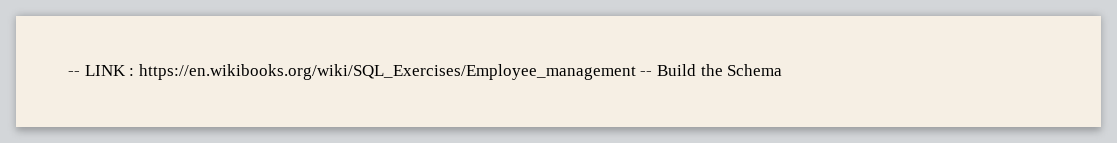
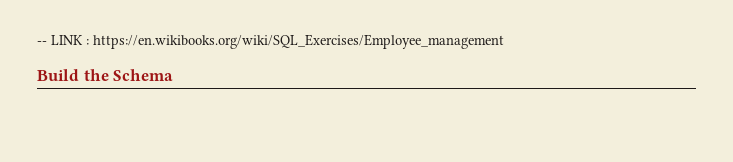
- -- LINK : https://en.wikibooks.org/wiki/SQL_Exercises/Employee_management -- Build the Schema
+ -- LINK : https://en.wikibooks.org/wiki/SQL_Exercises/Employee_management
+ Build the Schema

